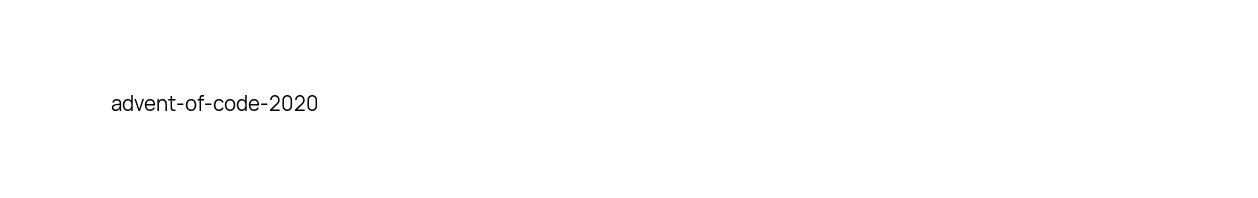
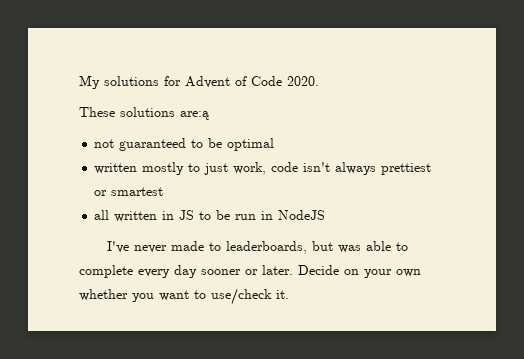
- advent-of-code-2020
+ My solutions for Advent of Code 2020.
+ These solutions are:ą
+ not guaranteed to be optimal
+ written mostly to just work, code isn't always prettiest or smartest
+ all written in JS to be run in NodeJS
+ I've never made to leaderboards, but was able to complete every day sooner or later. Decide on your own whether you want to use/check it.

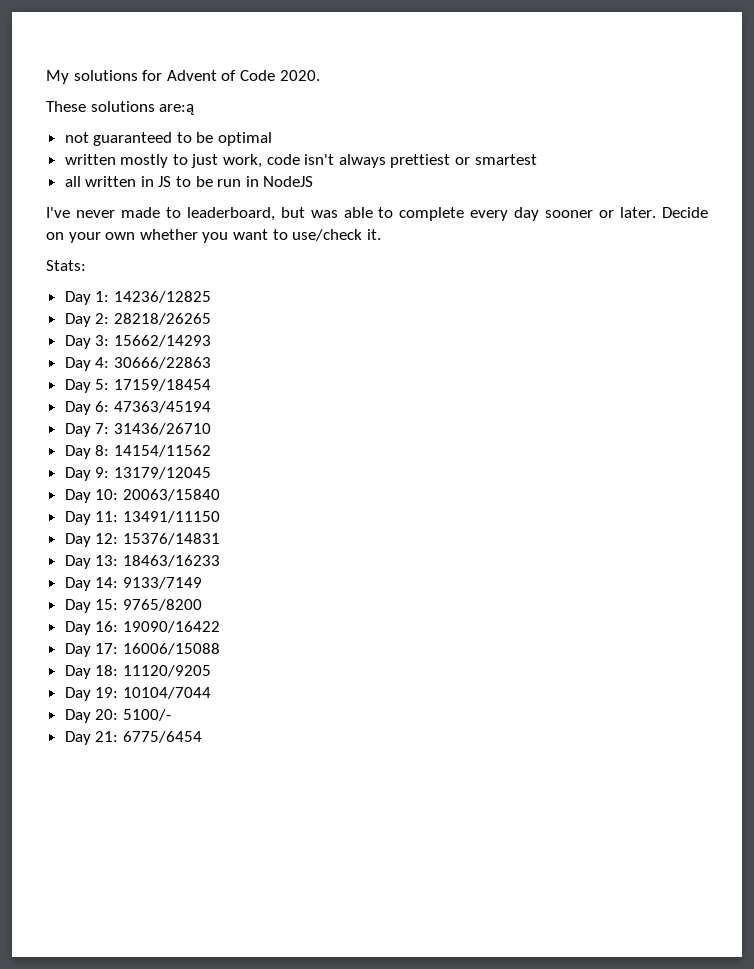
- I've never made to leaderboards, but was able to complete every day sooner or later.
+ I've never made to leaderboard, but was able to complete every day sooner or later.
+ Stats:
+ Day 1: 14236/12825
+ Day 2: 28218/26265
+ Day 3: 15662/14293
+ Day 4: 30666/22863
+ Day 5: 17159/18454
+ Day 6: 47363/45194
+ Day 7: 31436/26710
+ Day 8: 14154/11562
+ Day 9: 13179/12045
+ Day 10: 20063/15840
+ Day 11: 13491/11150
+ Day 12: 15376/14831
+ Day 13: 18463/16233
+ Day 14: 9133/7149
+ Day 15: 9765/8200
+ Day 16: 19090/16422
+ Day 17: 16006/15088
+ Day 18: 11120/9205
+ Day 19: 10104/7044
+ Day 20: 5100/-
+ Day 21: 6775/6454

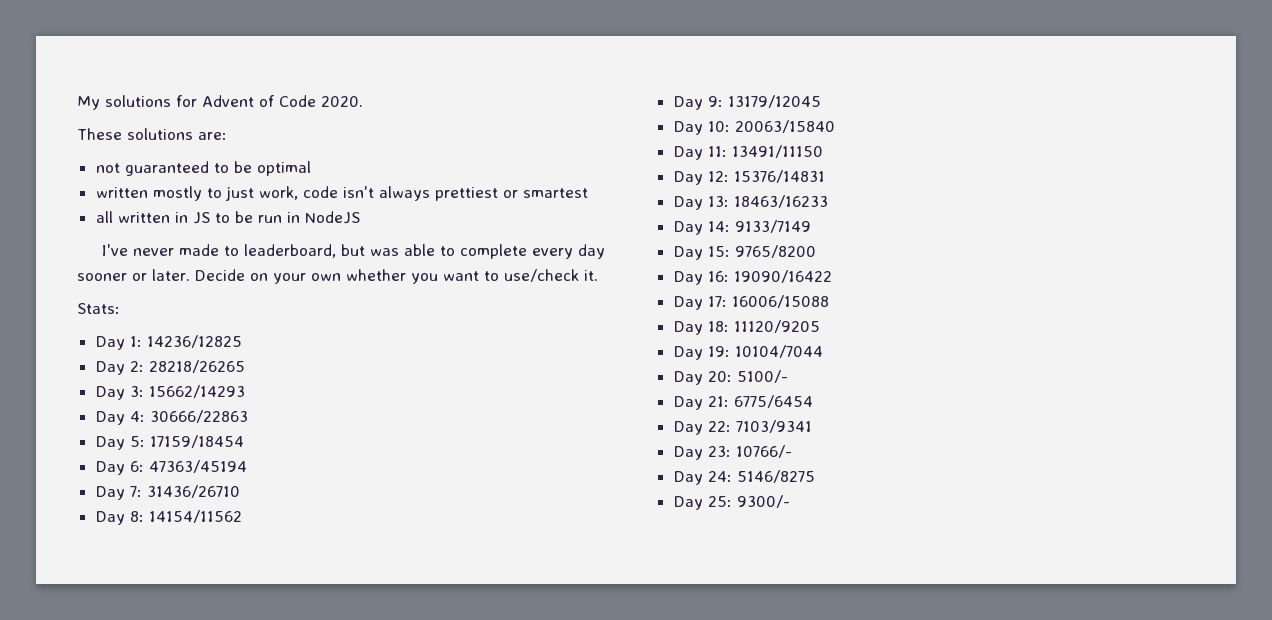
- These solutions are:ą
+ These solutions are:
+ Day 22: 7103/9341
+ Day 23: 10766/-
+ Day 24: 5146/8275
+ Day 25: 9300/-

